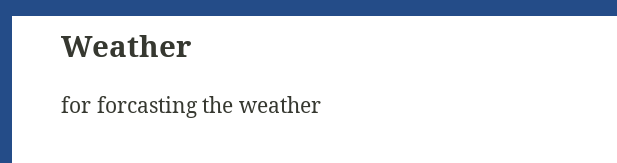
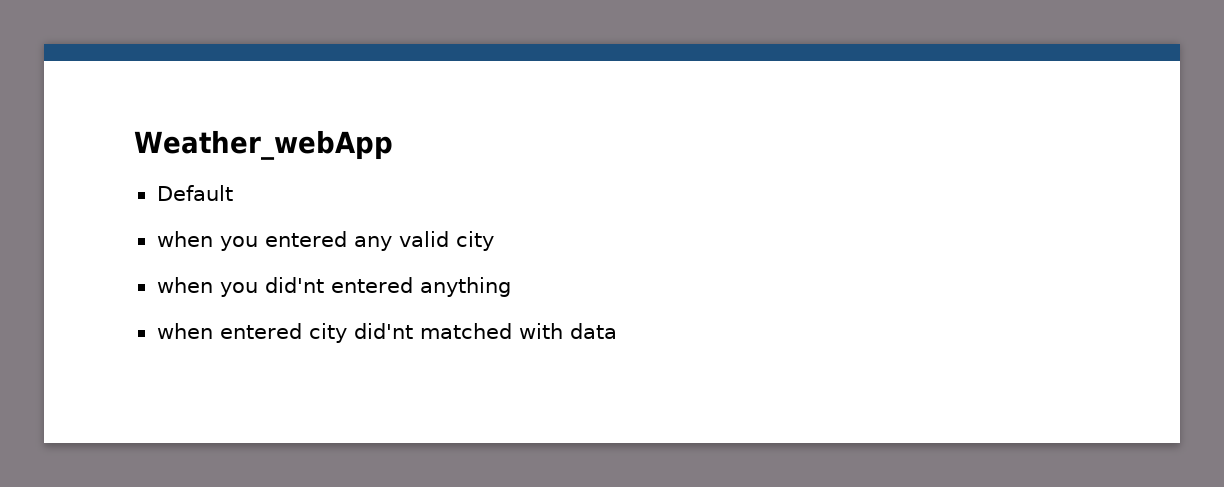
- Weather
- for forcasting the weather
+ Weather_webApp
+ Default
+ when you entered any valid city
+ when you did'nt entered anything
+ when entered city did'nt matched with data

